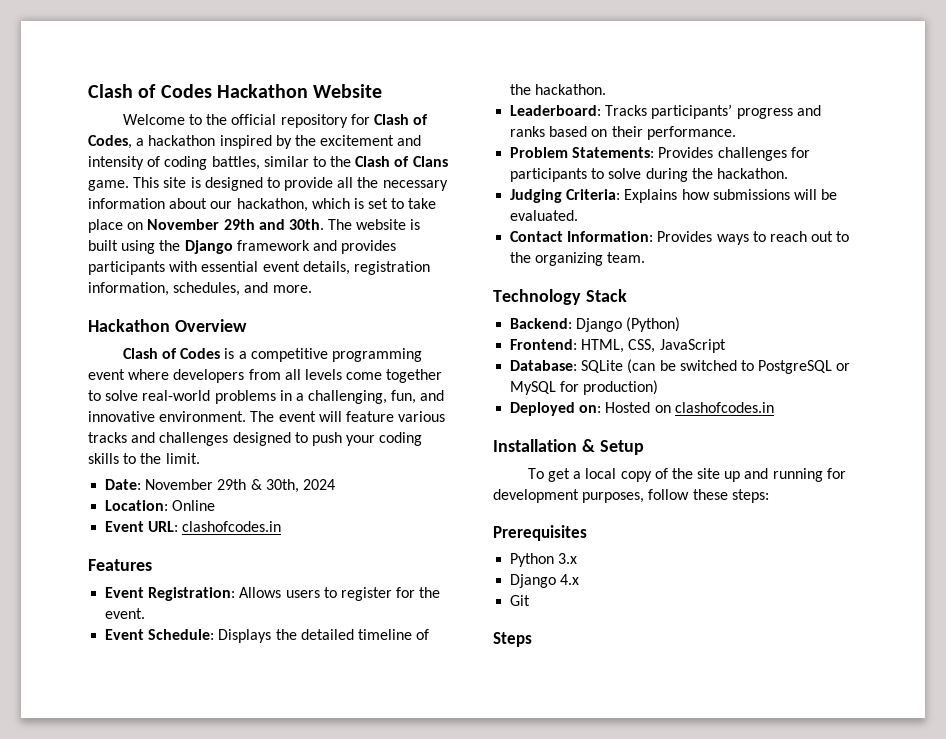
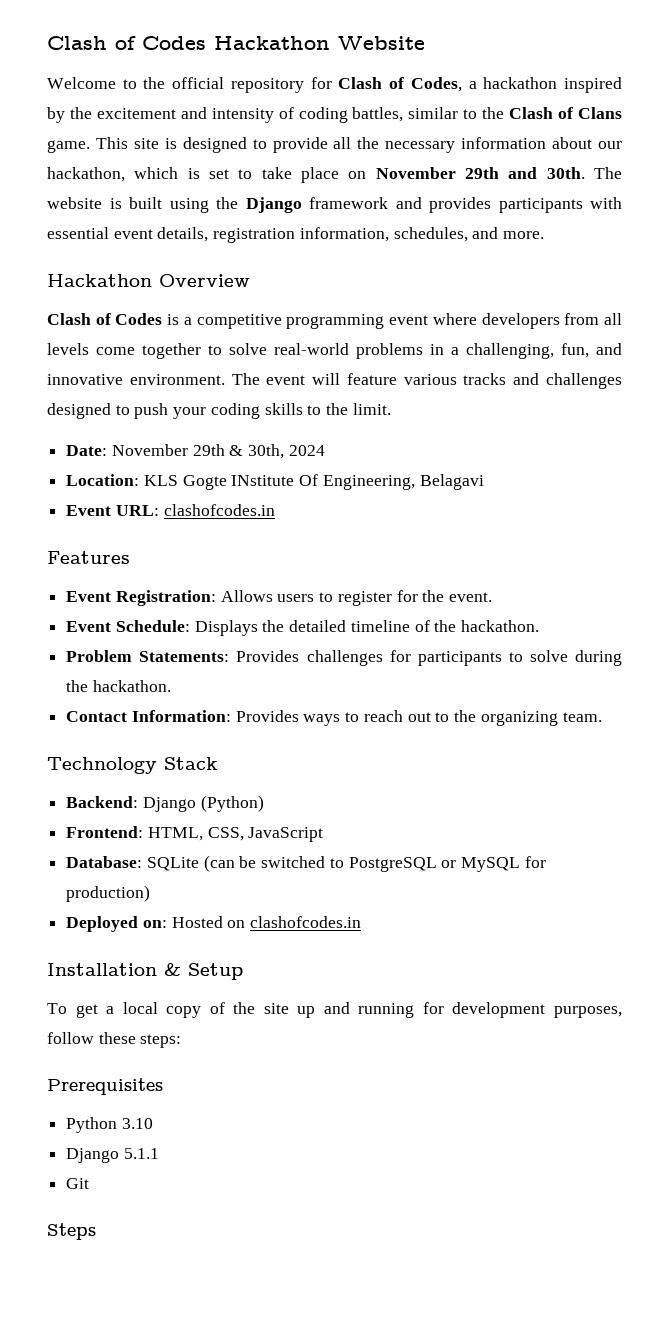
- Location: Online
+ Location: KLS Gogte INstitute Of Engineering, Belagavi
- Leaderboard: Tracks participants’ progress and ranks based on their performance.
- Judging Criteria: Explains how submissions will be evaluated.
- Python 3.x
- Django 4.x
+ Python 3.10
+ Django 5.1.1

